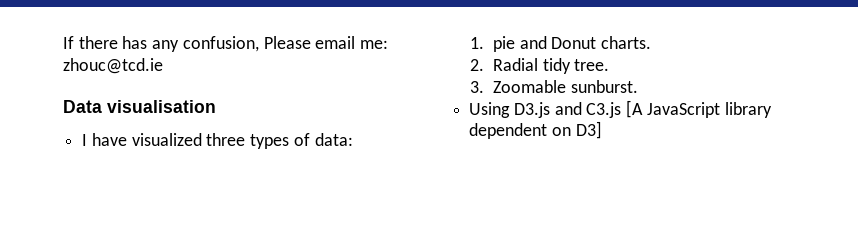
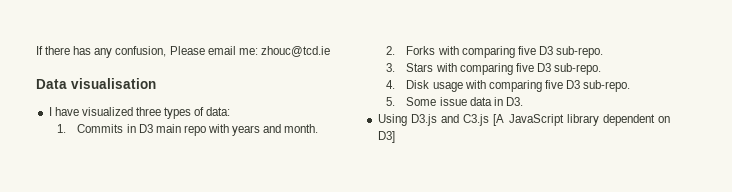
- 1. pie and Donut charts.
- 2. Radial tidy tree.
- 3. Zoomable sunburst.
+ 1. Commits in D3 main repo with years and month.
+ 2. Forks with comparing five D3 sub-repo.
+ 3. Stars with comparing five D3 sub-repo.
+ 4. Disk usage with comparing five D3 sub-repo.
+ 5. Some issue data in D3.

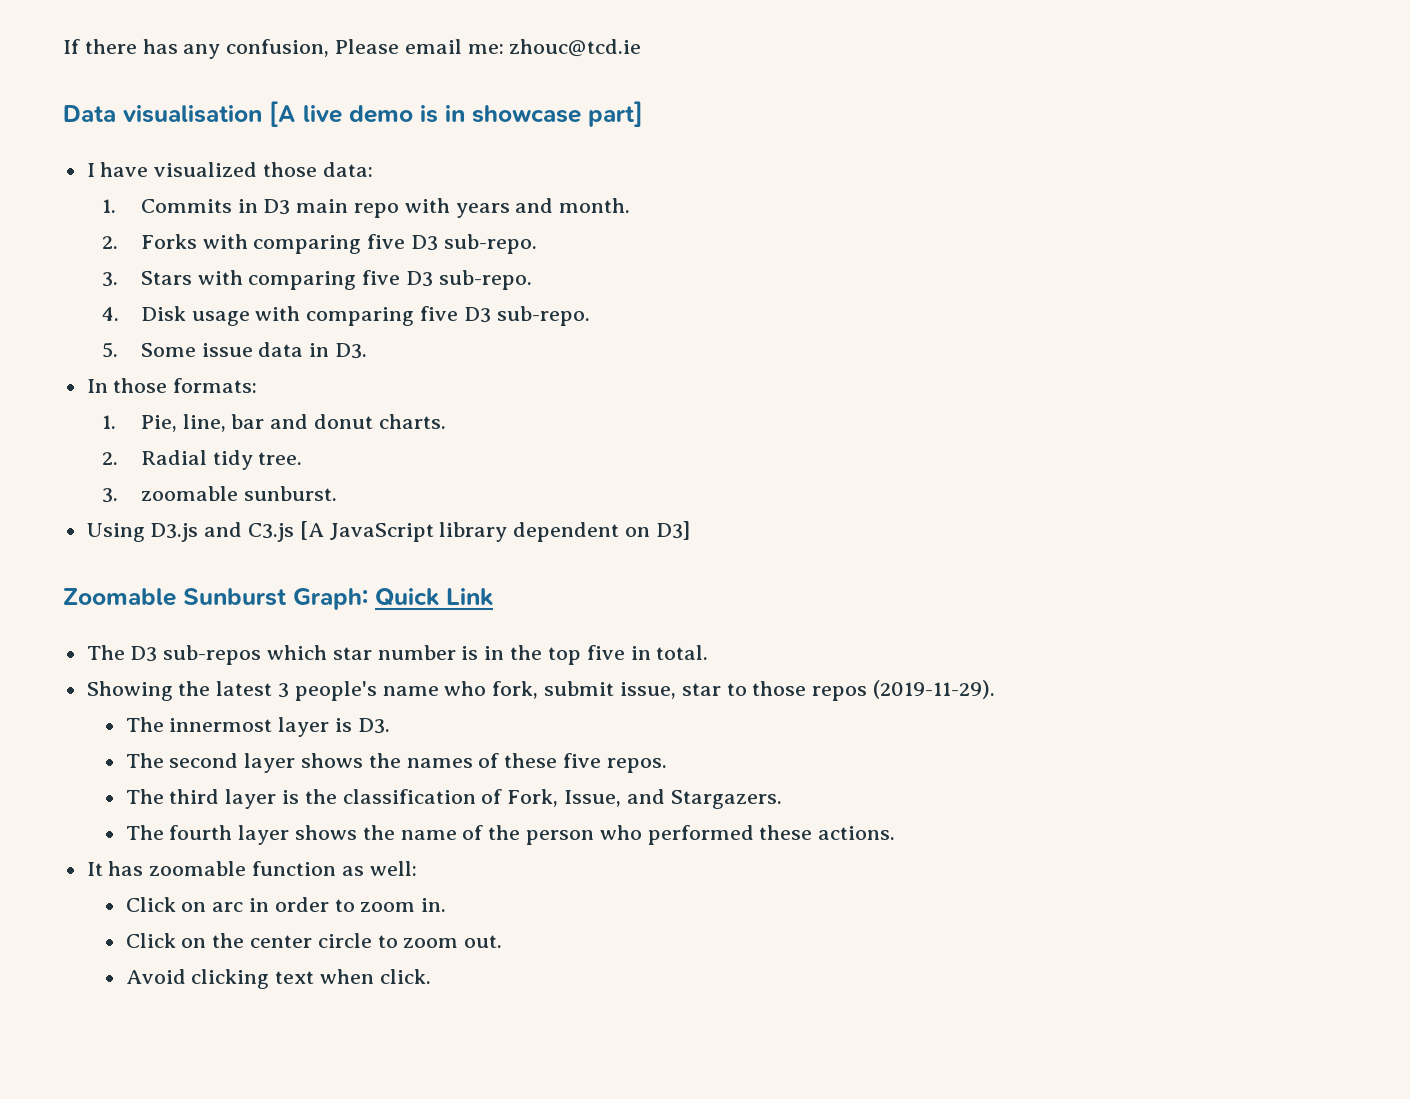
- Data visualisation
+ Data visualisation [A live demo is in showcase part]
- I have visualized three types of data:
+ I have visualized those data:
+ In those formats:
+ 1. Pie, line, bar and donut charts.
+ 2. Radial tidy tree.
+ 3. zoomable sunburst.
+ Zoomable Sunburst Graph: Quick Link
+ The D3 sub-repos which star number is in the top five in total.
+ Showing the latest 3 people's name who fork, submit issue, star to those repos (2019-11-29).
+ The innermost layer is D3.
+ The second layer shows the names of these five repos.
+ The third layer is the classification of Fork, Issue, and Stargazers.
+ The fourth layer shows the name of the person who performed these actions.
+ It has zoomable function as well:
+ Click on arc in order to zoom in.
+ Click on the center circle to zoom out.
+ Avoid clicking text when click.

